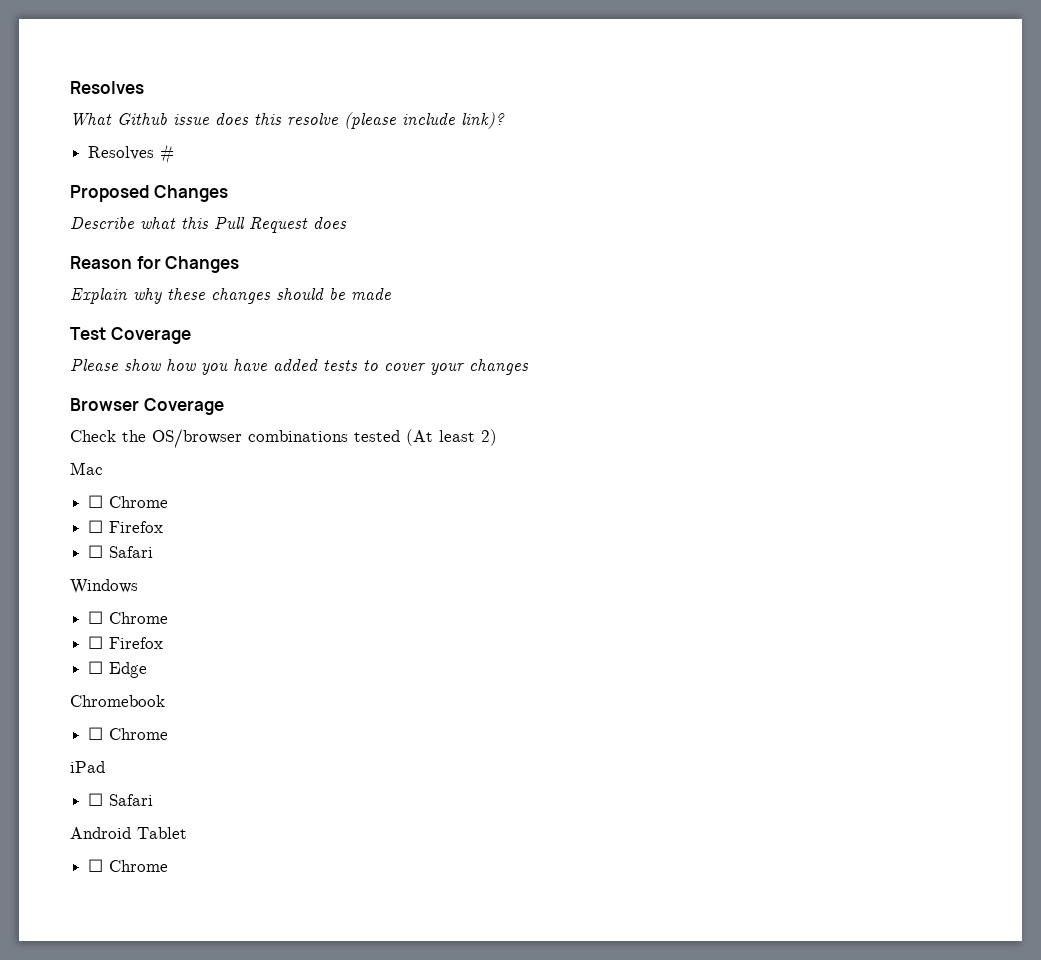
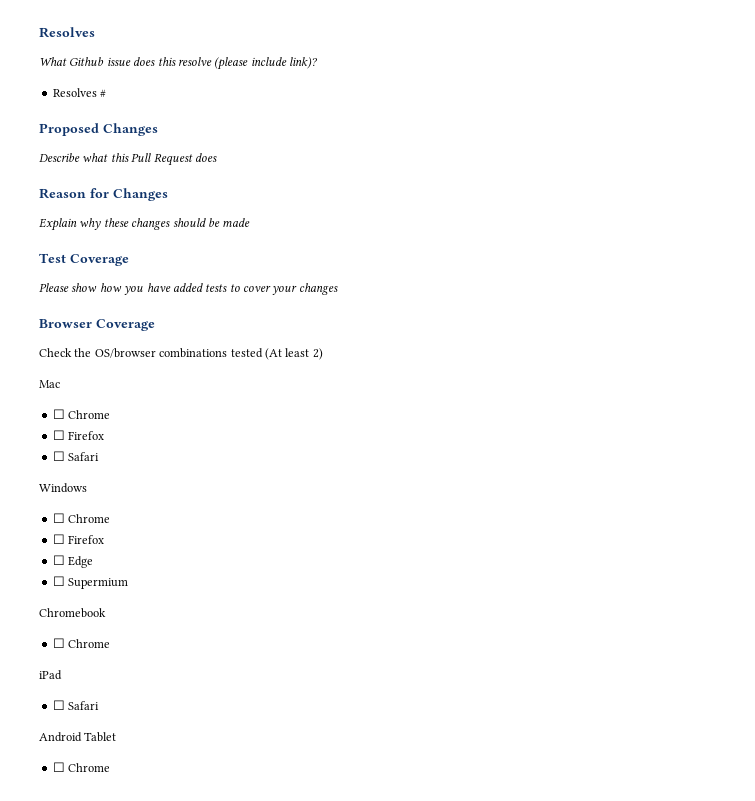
+ ☐ Supermium

